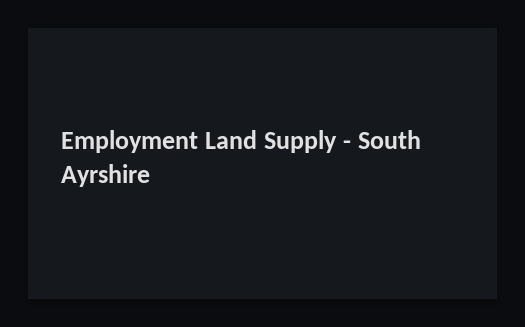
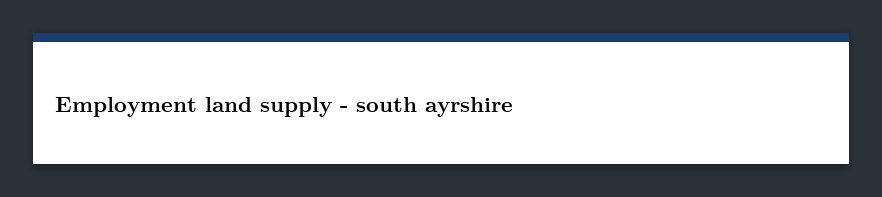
- Employment Land Supply - South Ayrshire
+ Employment land supply - south ayrshire

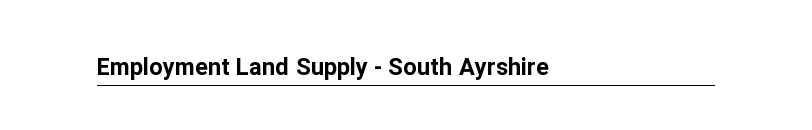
- Employment land supply - south ayrshire
+ Employment Land Supply - South Ayrshire

